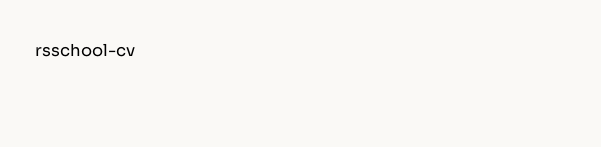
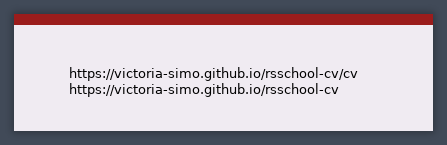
- rsschool-cv
+ https://victoria-simo.github.io/rsschool-cv/cv https://victoria-simo.github.io/rsschool-cv

